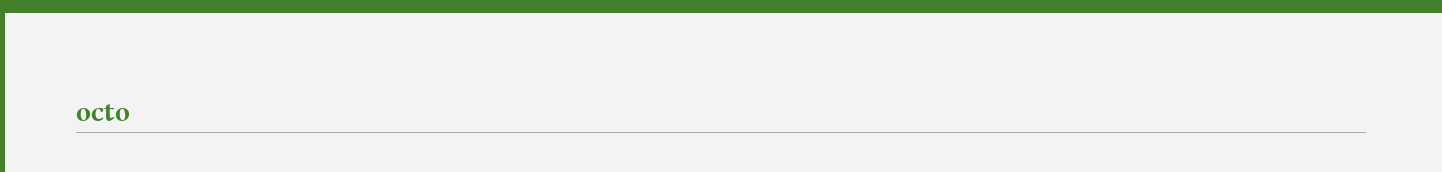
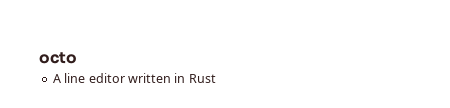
+ A line editor written in Rust

